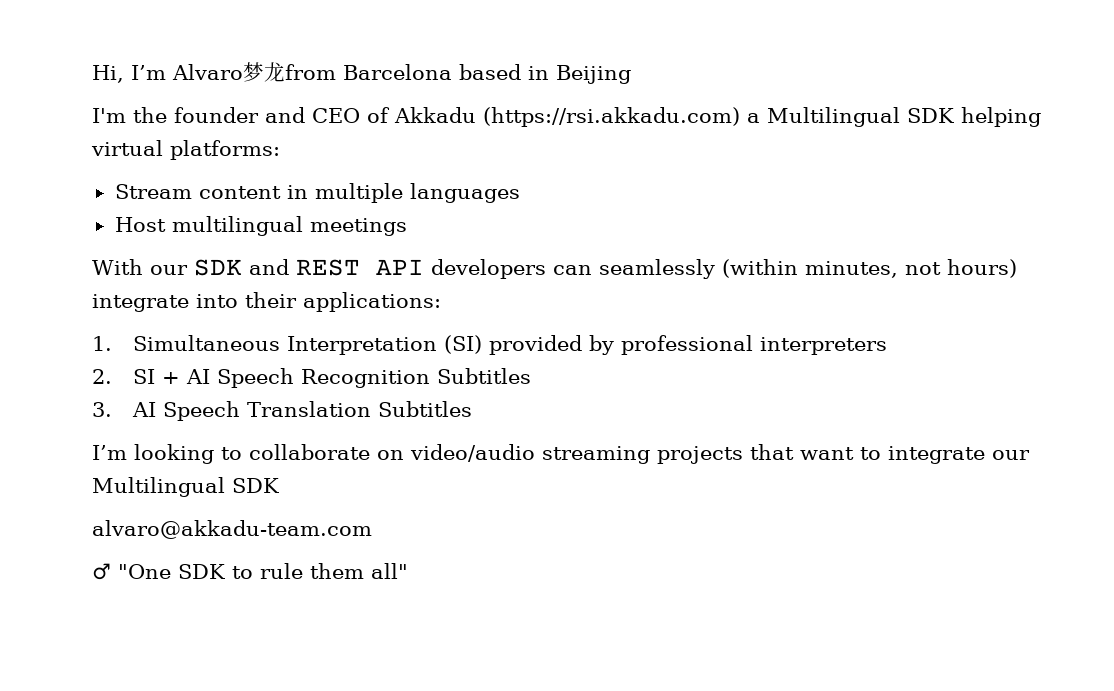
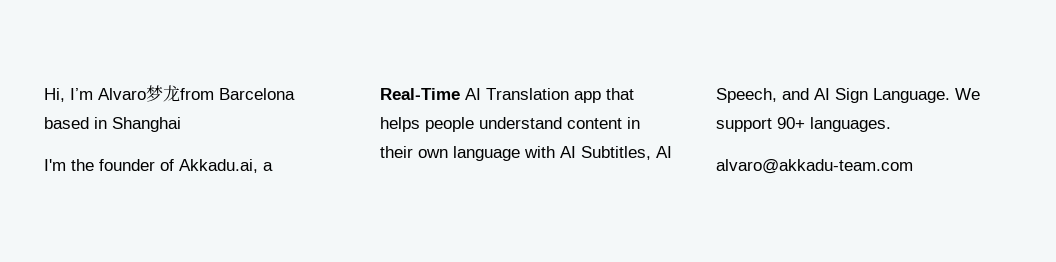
- Hi, I’m Alvaro梦龙from Barcelona based in Beijing
+ Hi, I’m Alvaro梦龙from Barcelona based in Shanghai
- I'm the founder and CEO of Akkadu (https://rsi.akkadu.com) a Multilingual SDK helping virtual platforms:
- Stream content in multiple languages
- Host multilingual meetings
- With our SDK and REST API developers can seamlessly (within minutes, not hours) integrate into their applications:
- 1. Simultaneous Interpretation (SI) provided by professional interpreters
- 2. SI + AI Speech Recognition Subtitles
- 3. AI Speech Translation Subtitles
- I’m looking to collaborate on video/audio streaming projects that want to integrate our Multilingual SDK
+ I'm the founder of Akkadu.ai, a Real-Time AI Translation app that helps people understand content in their own language with AI Subtitles, AI Speech, and AI Sign Language. We support 90+ languages.
  alvaro@akkadu-team.com
- ♂ "One SDK to rule them all"

